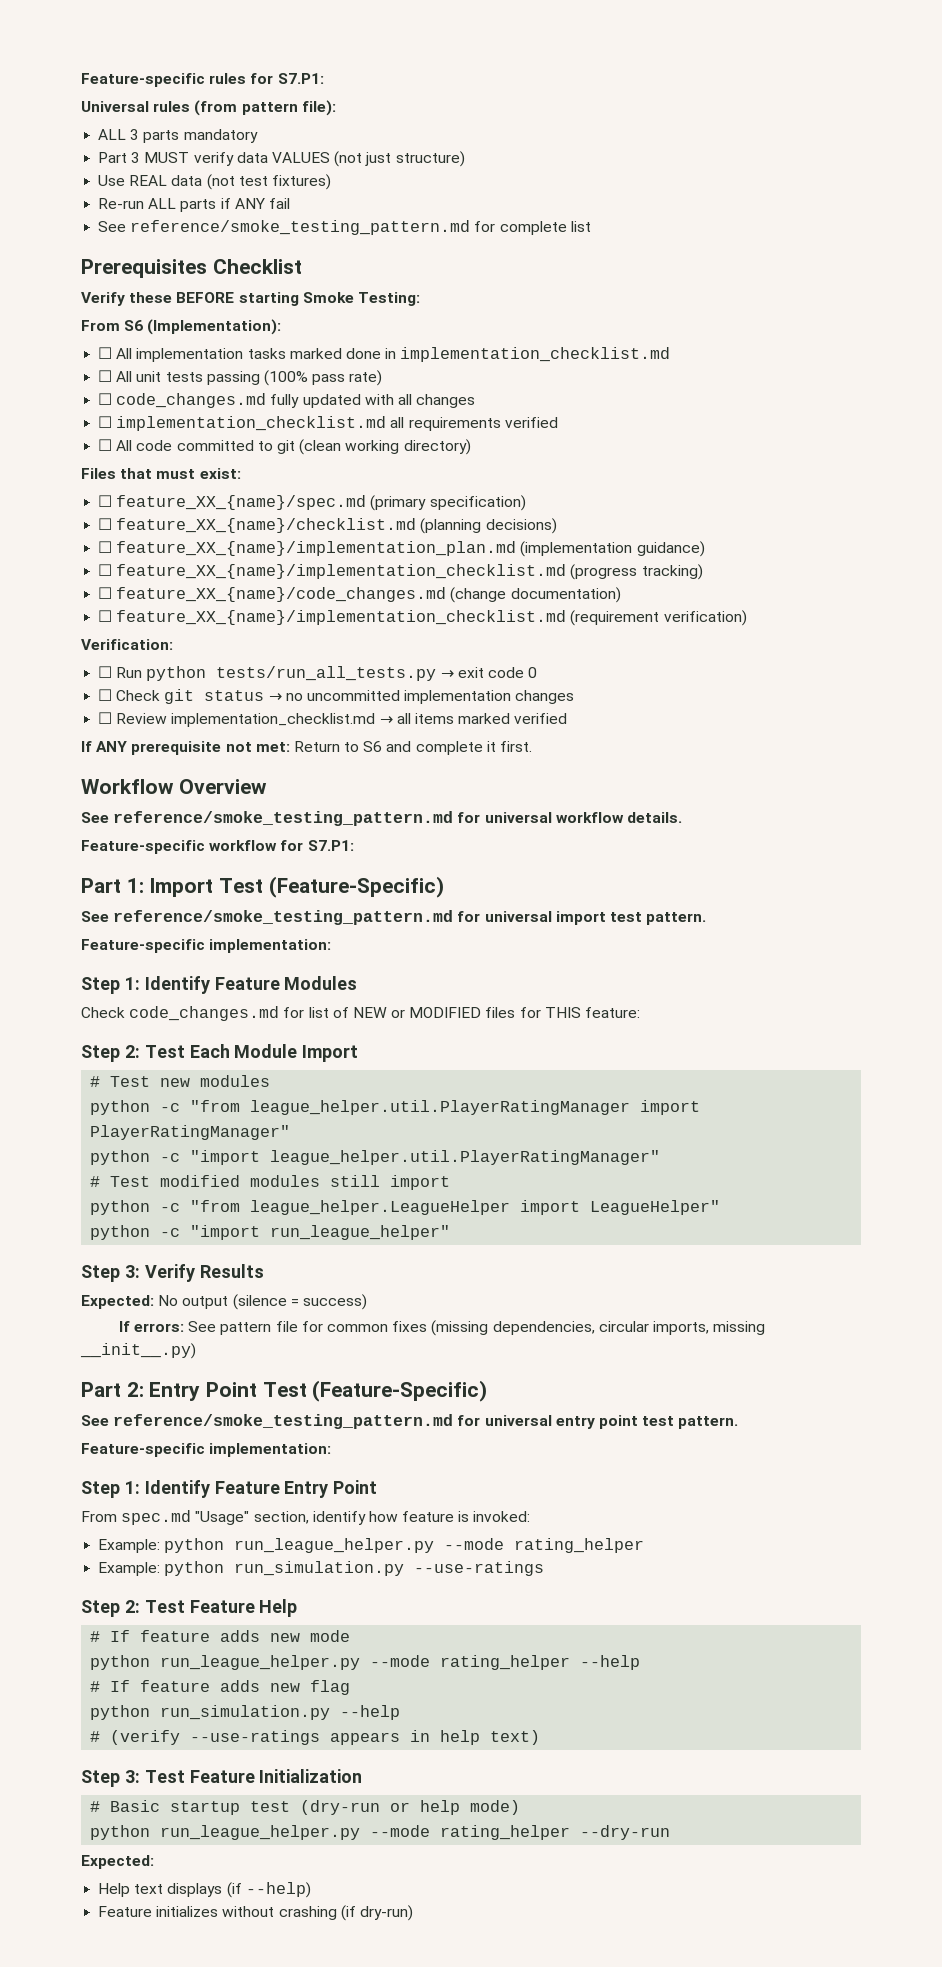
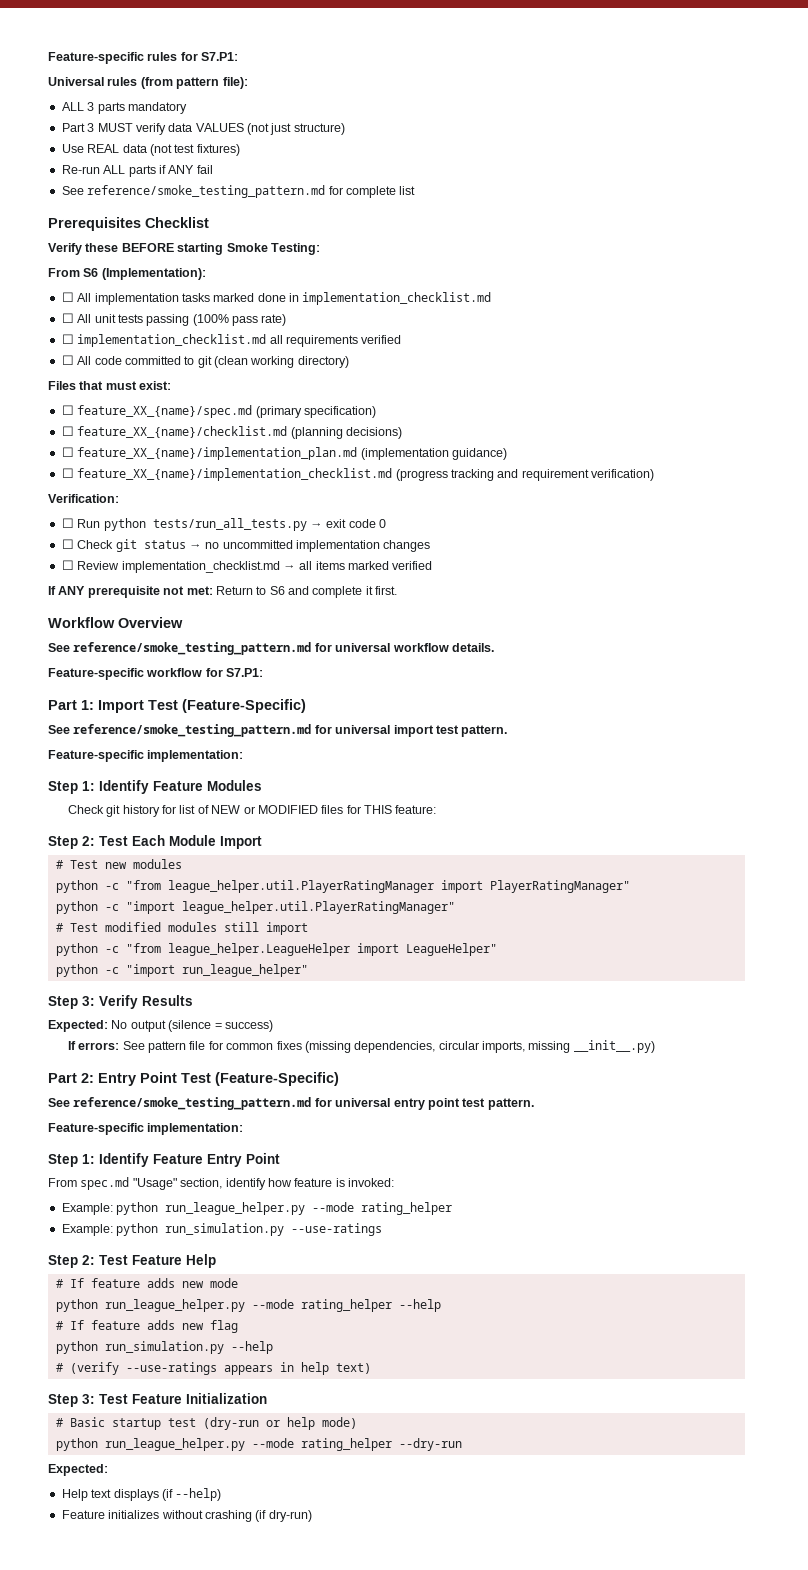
- ☐ code_changes.md fully updated with all changes
- ☐ feature_XX_{name}/implementation_checklist.md (progress tracking)
- ☐ feature_XX_{name}/code_changes.md (change documentation)
- ☐ feature_XX_{name}/implementation_checklist.md (requirement verification)
+ ☐ feature_XX_{name}/implementation_checklist.md (progress tracking and requirement verification)
- Check code_changes.md for list of NEW or MODIFIED files for THIS feature:
+ Check git history for list of NEW or MODIFIED files for THIS feature:

